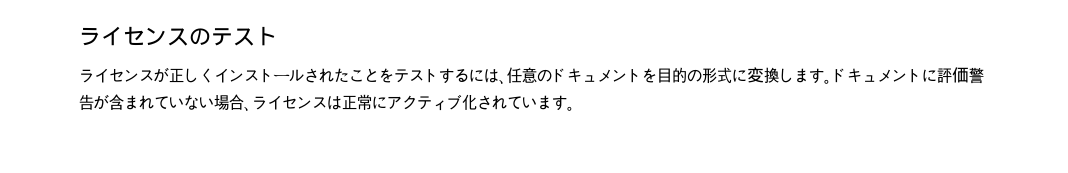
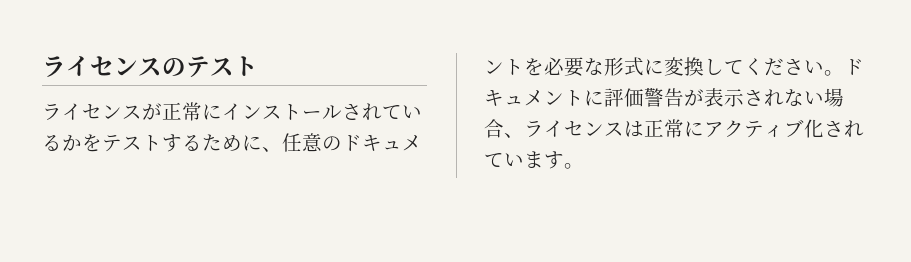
- ライセンスが正しくインストールされたことをテストするには、任意のドキュメントを目的の形式に変換します。
+ ライセンスが正常にインストールされているかをテストするために、任意のドキュメントを必要な形式に変換してください。
- ドキュメントに評価警告が含まれていない場合、ライセンスは正常にアクティブ化されています。
+ ドキュメントに評価警告が表示されない場合、ライセンスは正常にアクティブ化されています。

